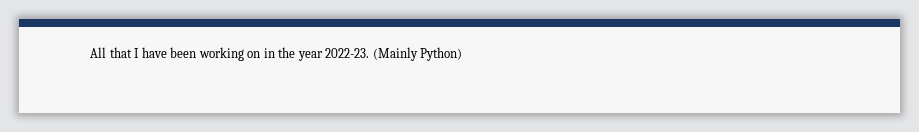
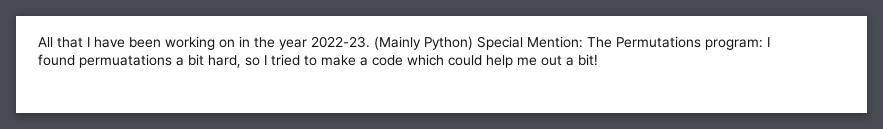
- (Mainly Python)
+ (Mainly Python) Special Mention: The Permutations program: I found permuatations a bit hard, so I tried to make a code which could help me out a bit!

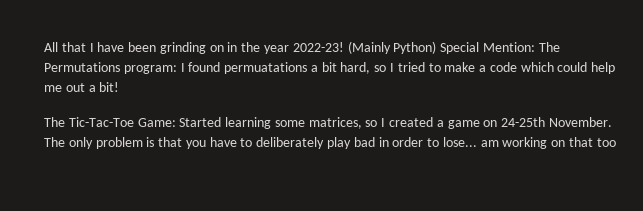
- All that I have been working on in the year 2022-23.
+ All that I have been grinding on in the year 2022-23!
+ The Tic-Tac-Toe Game: Started learning some matrices, so I created a game on 24-25th November. The only problem is that you have to deliberately play bad in order to lose... am working on that too

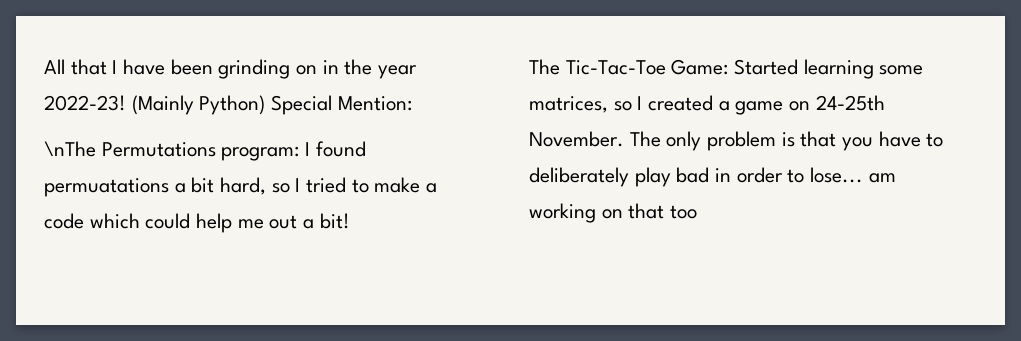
- (Mainly Python) Special Mention: The Permutations program: I found permuatations a bit hard, so I tried to make a code which could help me out a bit!
+ (Mainly Python) Special Mention:
+ \nThe Permutations program: I found permuatations a bit hard, so I tried to make a code which could help me out a bit!

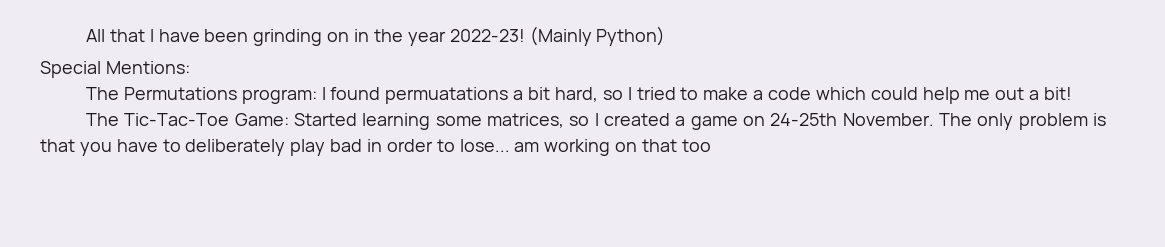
- (Mainly Python) Special Mention:
- \nThe Permutations program: I found permuatations a bit hard, so I tried to make a code which could help me out a bit!
+ (Mainly Python)
+ Special Mentions:
+ The Permutations program: I found permuatations a bit hard, so I tried to make a code which could help me out a bit!

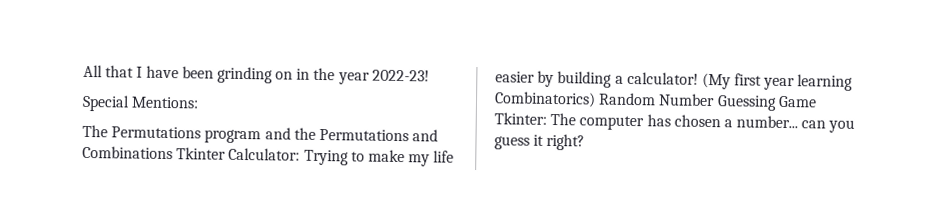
- (Mainly Python)
- The Permutations program: I found permuatations a bit hard, so I tried to make a code which could help me out a bit!
- The Tic-Tac-Toe Game: Started learning some matrices, so I created a game on 24-25th November. The only problem is that you have to deliberately play bad in order to lose... am working on that too
+ The Permutations program and the Permutations and Combinations Tkinter Calculator: Trying to make my life easier by building a calculator! (My first year learning Combinatorics) Random Number Guessing Game Tkinter: The computer has chosen a number... can you guess it right?

